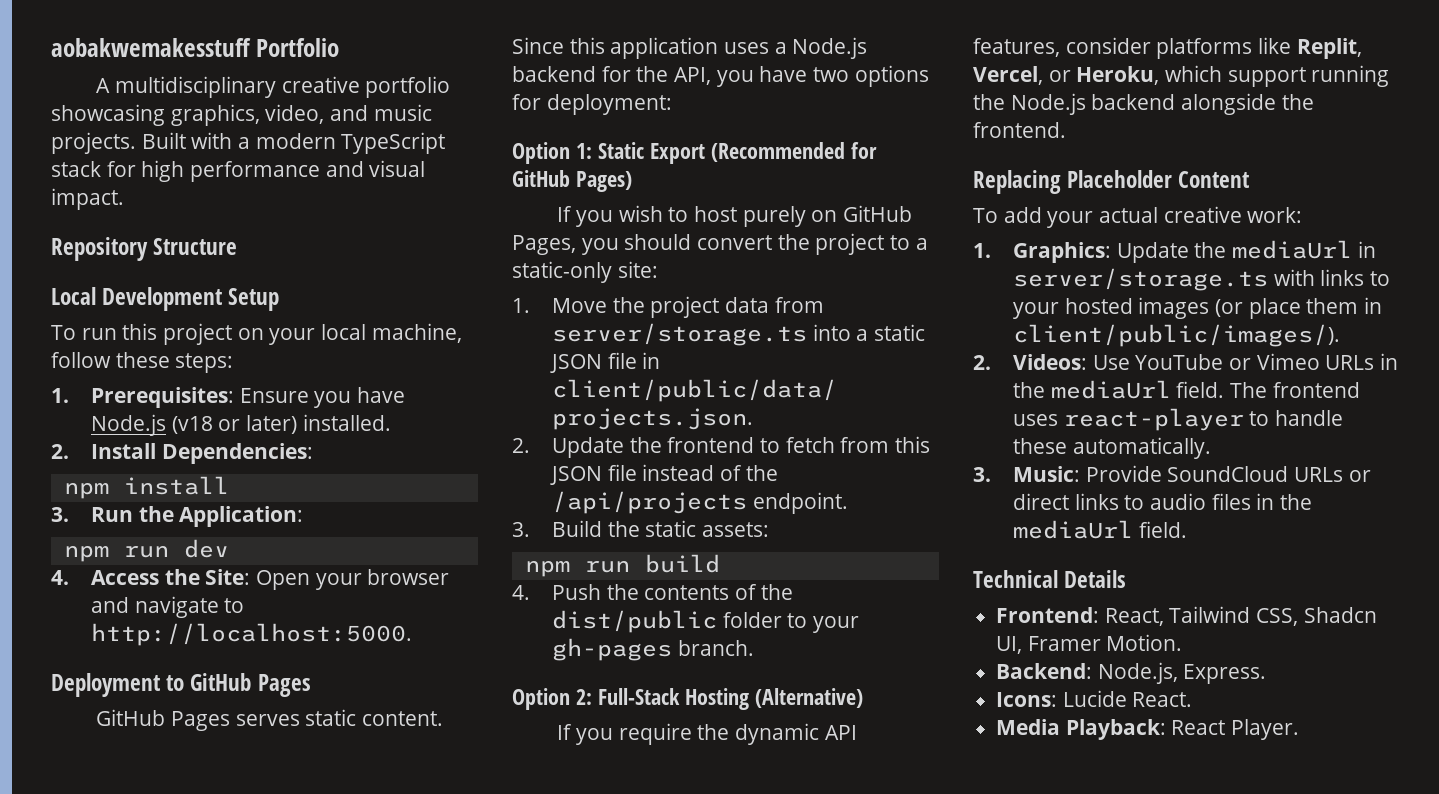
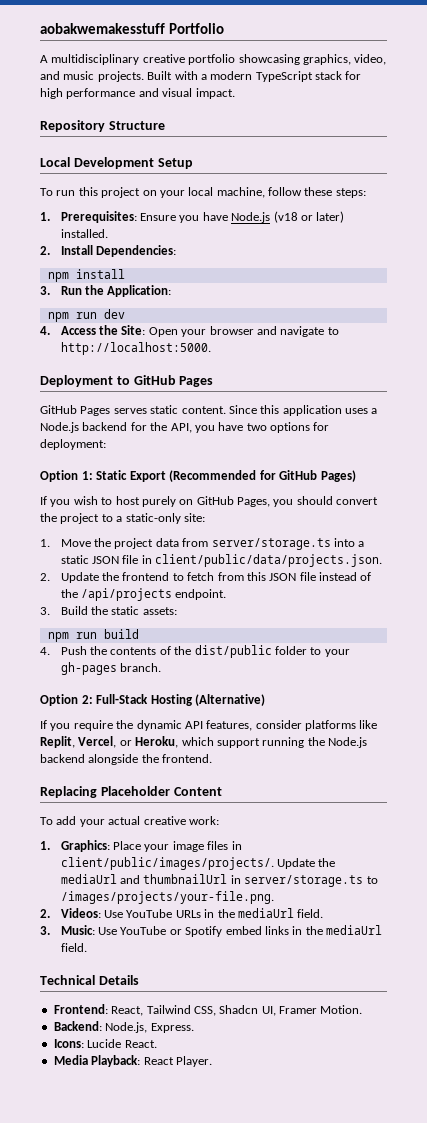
- 1. Graphics: Update the mediaUrl in server/storage.ts with links to your hosted images (or place them in client/public/images/).
+ 1. Graphics: Place your image files in client/public/images/projects/. Update the mediaUrl and thumbnailUrl in server/storage.ts to /images/projects/your-file.png.
- 2. Videos: Use YouTube or Vimeo URLs in the mediaUrl field. The frontend uses react-player to handle these automatically.
- 3. Music: Provide SoundCloud URLs or direct links to audio files in the mediaUrl field.
+ 2. Videos: Use YouTube URLs in the mediaUrl field.
+ 3. Music: Use YouTube or Spotify embed links in the mediaUrl field.

